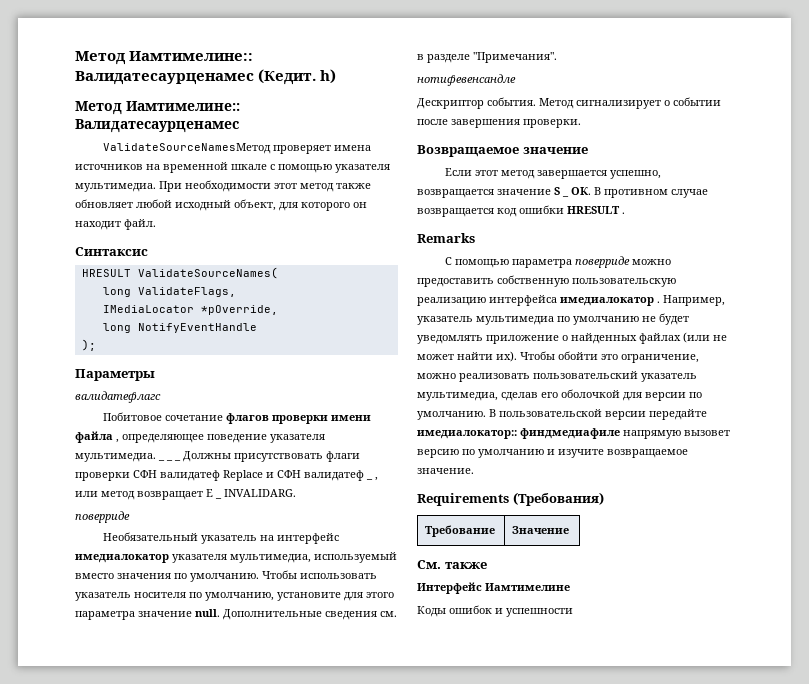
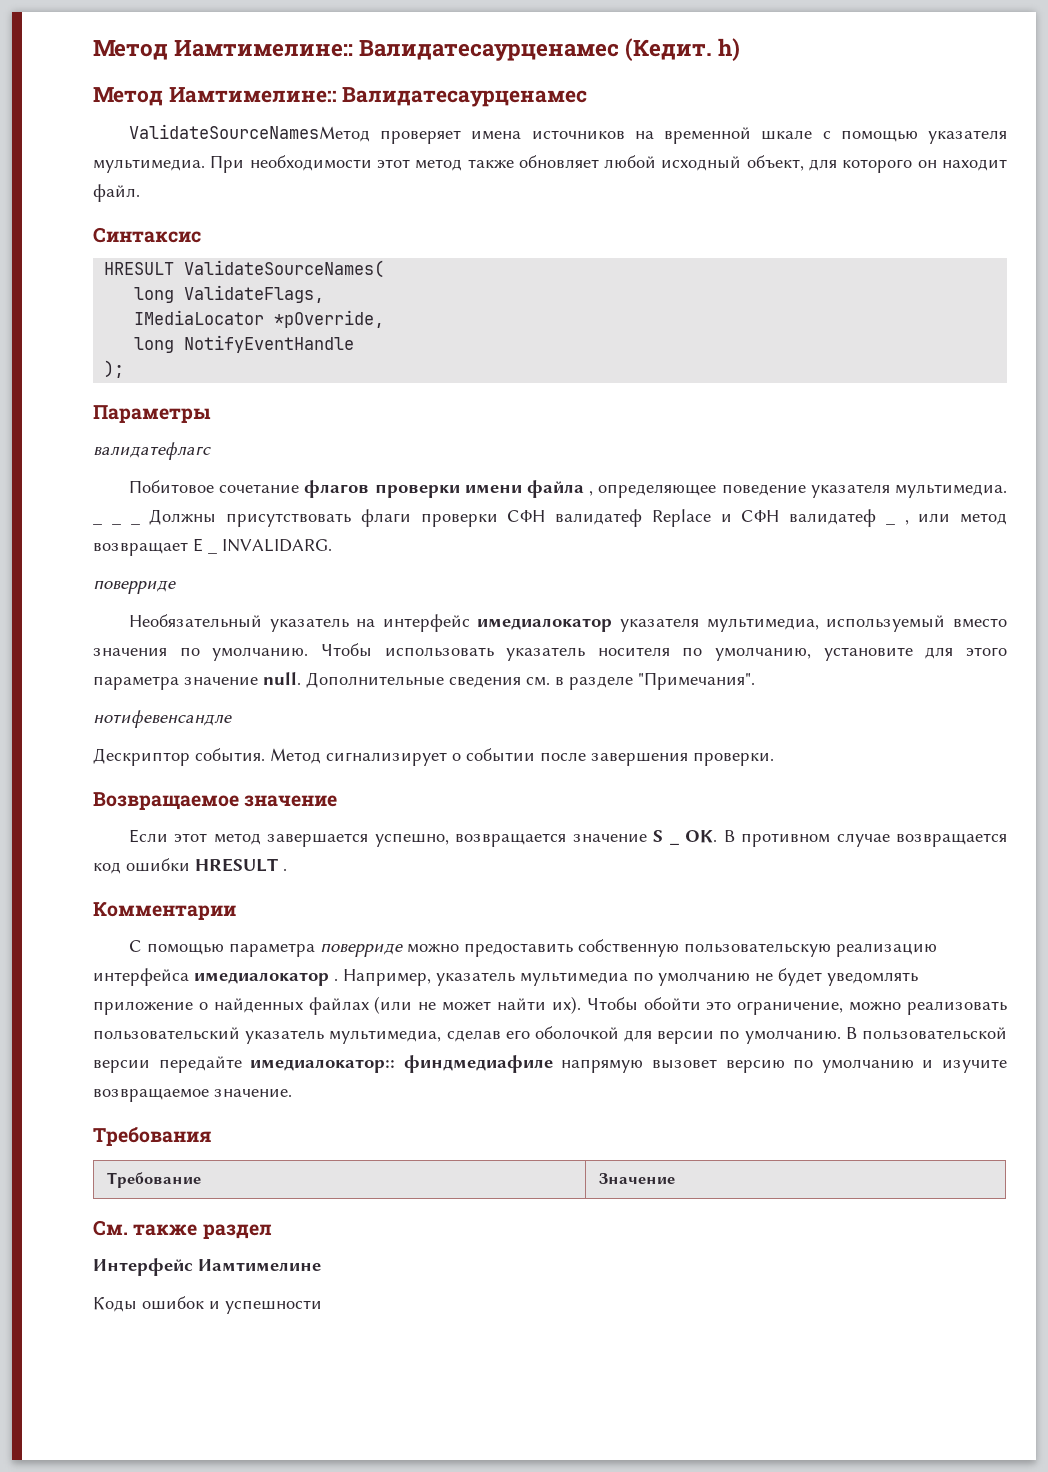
- Remarks
+ Комментарии
- Requirements (Требования)
+ Требования
- См. также
+ См. также раздел

